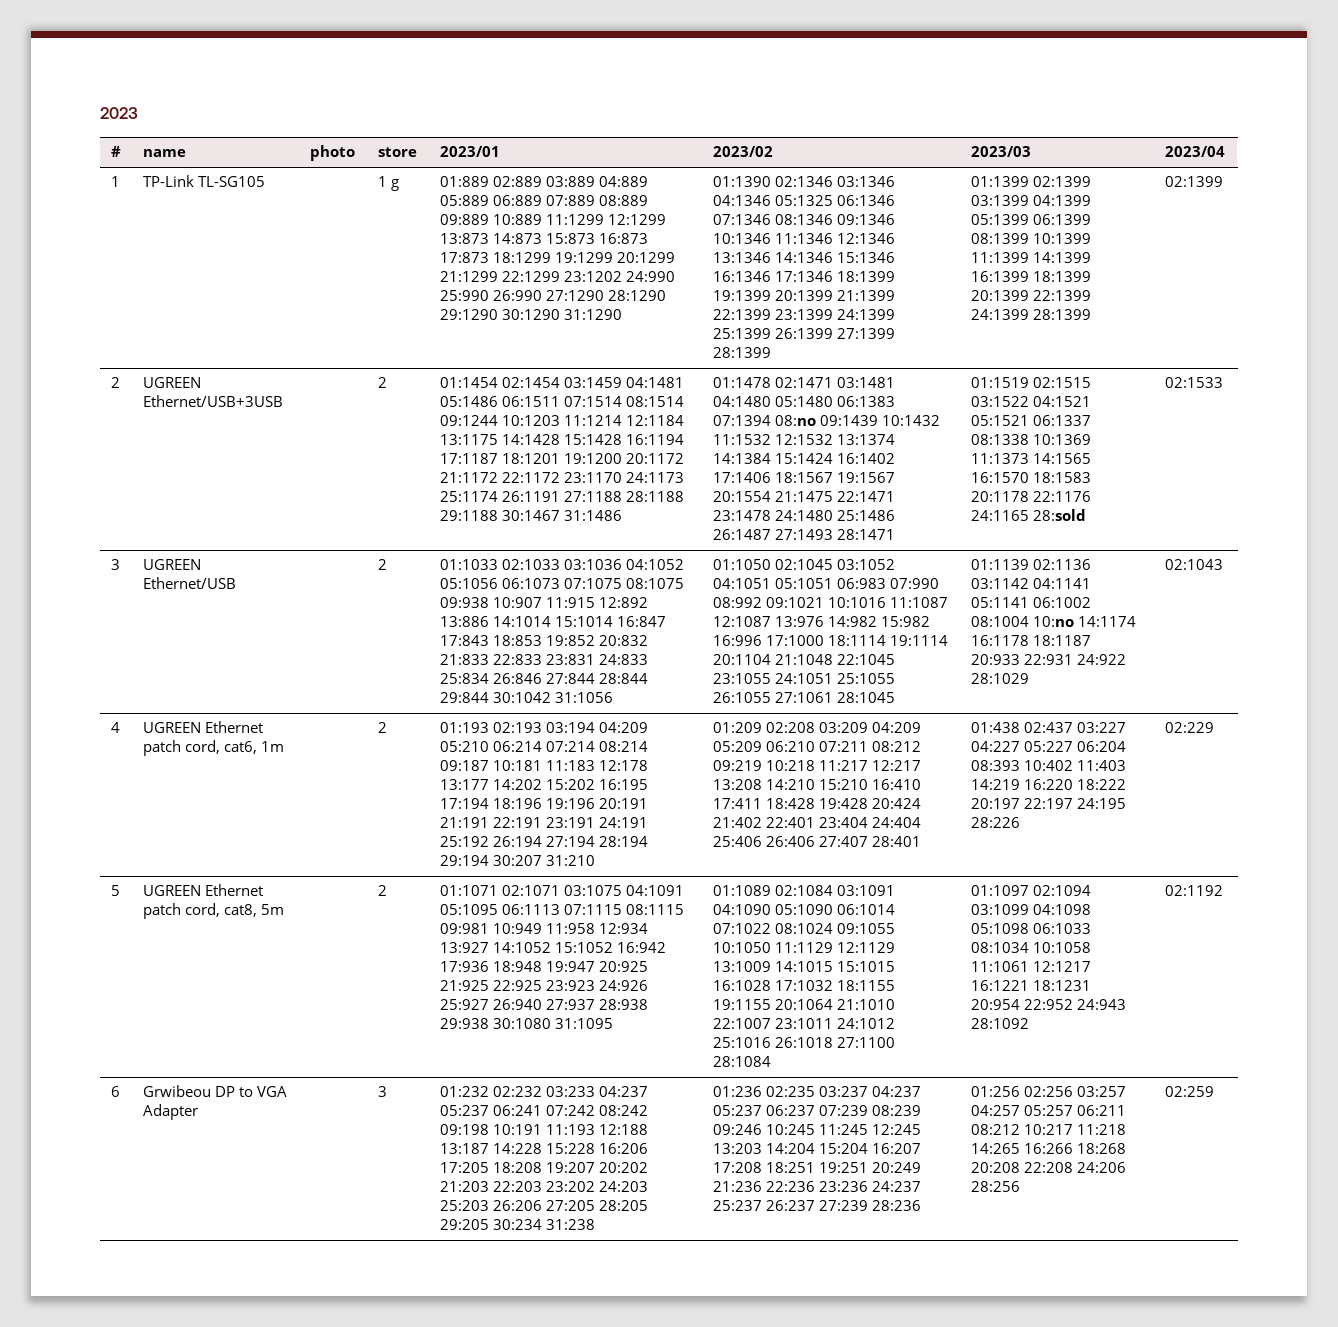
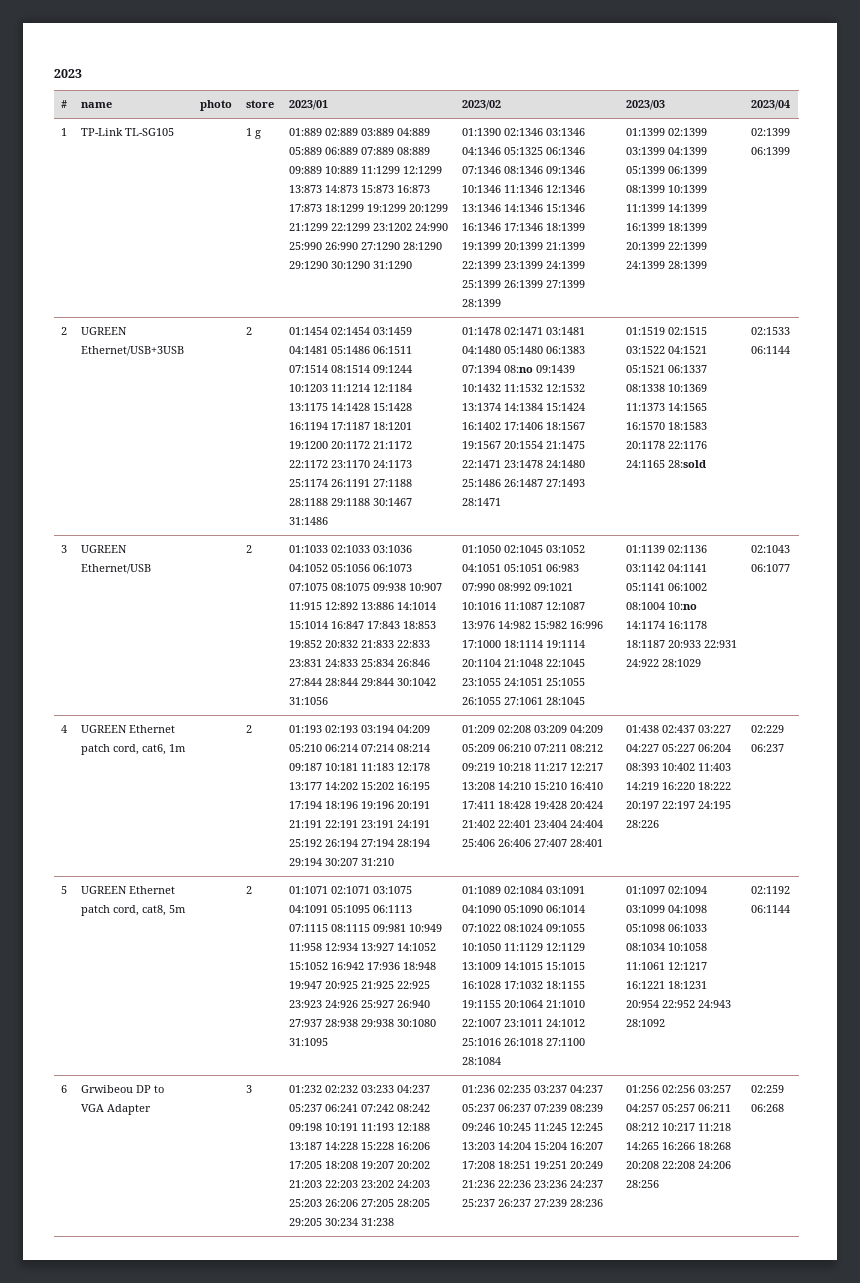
- 01:1399 02:1399 03:1399 04:1399 05:1399 06:1399 08:1399 10:1399 11:1399 14:1399 16:1399 18:1399 20:1399 22:1399 24:1399 28:1399 | 02:1399
+ 01:1399 02:1399 03:1399 04:1399 05:1399 06:1399 08:1399 10:1399 11:1399 14:1399 16:1399 18:1399 20:1399 22:1399 24:1399 28:1399 | 02:1399 06:1399
- 02:1533
+ 02:1533 06:1144
- 02:1043
+ 02:1043 06:1077
- 02:229
+ 02:229 06:237
- 02:1192
+ 02:1192 06:1144
- 02:259
+ 02:259 06:268

